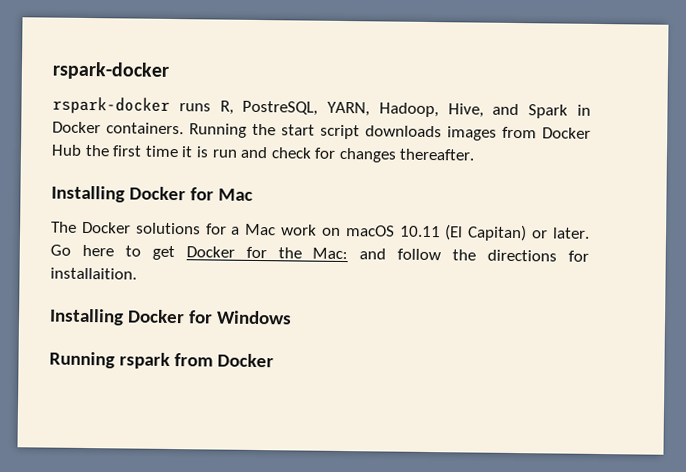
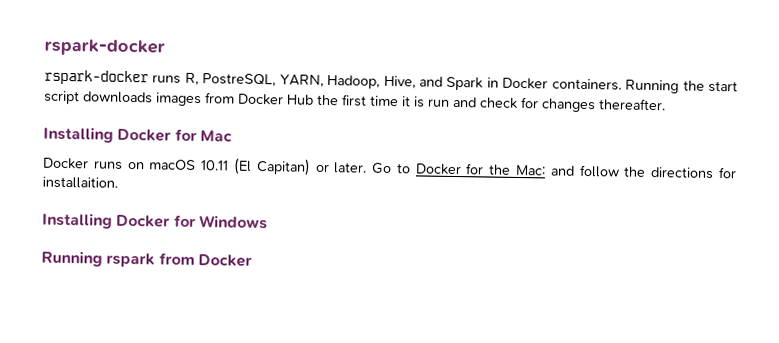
- The Docker solutions for a Mac work on macOS 10.11 (El Capitan) or later.
+ Docker runs on macOS 10.11 (El Capitan) or later.
- Go here to get Docker for the Mac: and follow the directions for installaition.
+ Go to Docker for the Mac: and follow the directions for installaition.

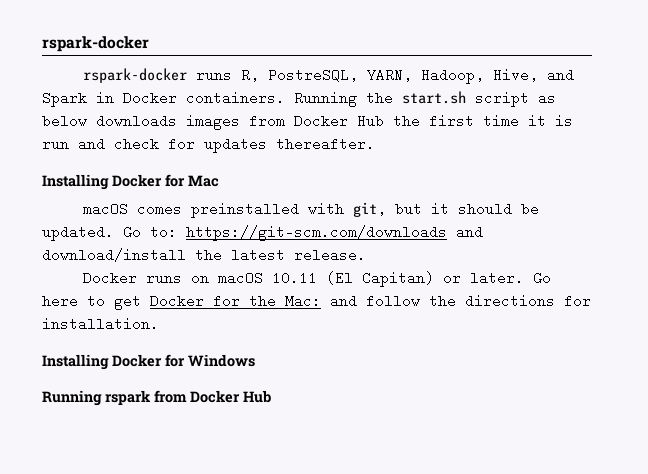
- Running the start script downloads images from Docker Hub the first time it is run and check for changes thereafter.
+ Running the start.sh script as below downloads images from Docker Hub the first time it is run and check for updates thereafter.
+ macOS comes preinstalled with git, but it should be updated. Go to: https://git-scm.com/downloads and download/install the latest release.
- Go to Docker for the Mac: and follow the directions for installaition.
+ Go here to get Docker for the Mac: and follow the directions for installation.
- Running rspark from Docker
+ Running rspark from Docker Hub

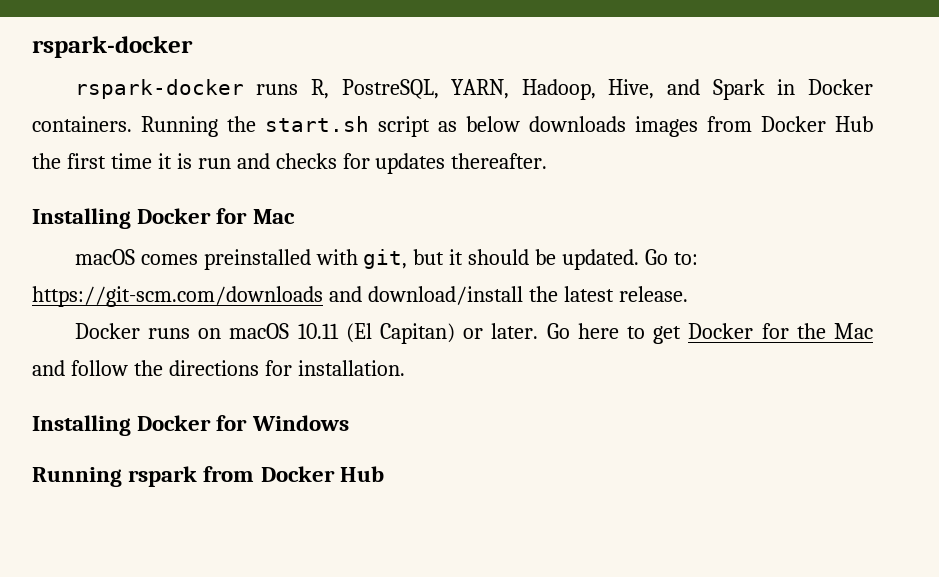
- Running the start.sh script as below downloads images from Docker Hub the first time it is run and check for updates thereafter.
+ Running the start.sh script as below downloads images from Docker Hub the first time it is run and checks for updates thereafter.
- Go here to get Docker for the Mac: and follow the directions for installation.
+ Go here to get Docker for the Mac and follow the directions for installation.

